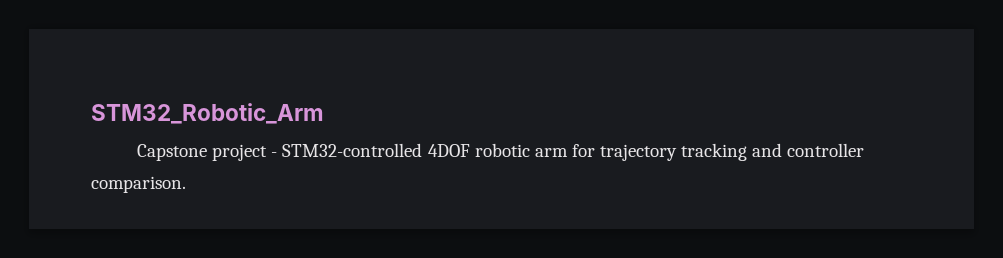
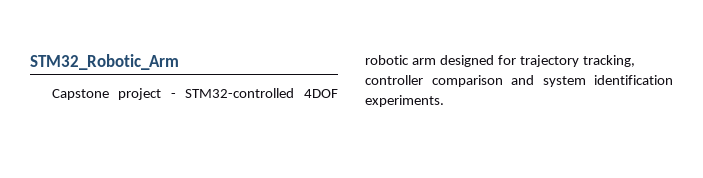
- Capstone project - STM32-controlled 4DOF robotic arm for trajectory tracking and controller comparison.
+ Capstone project - STM32-controlled 4DOF robotic arm designed for trajectory tracking, controller comparison and system identification experiments.

